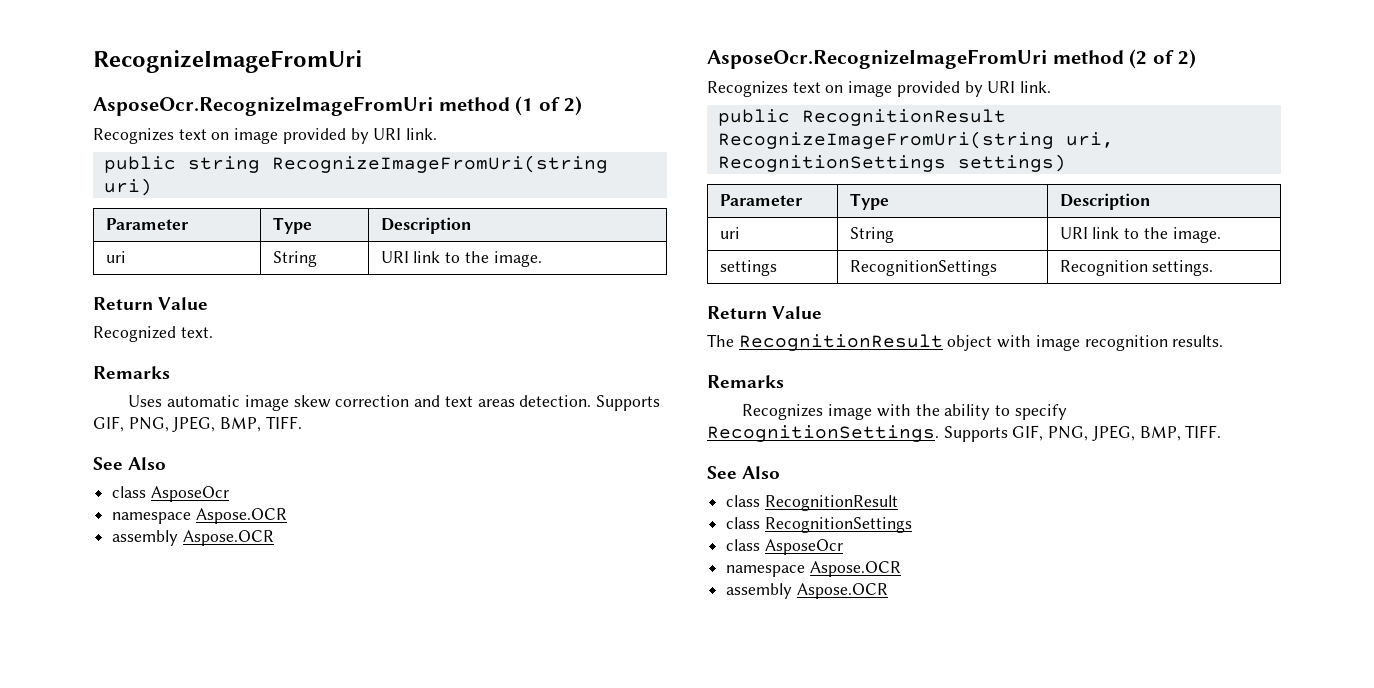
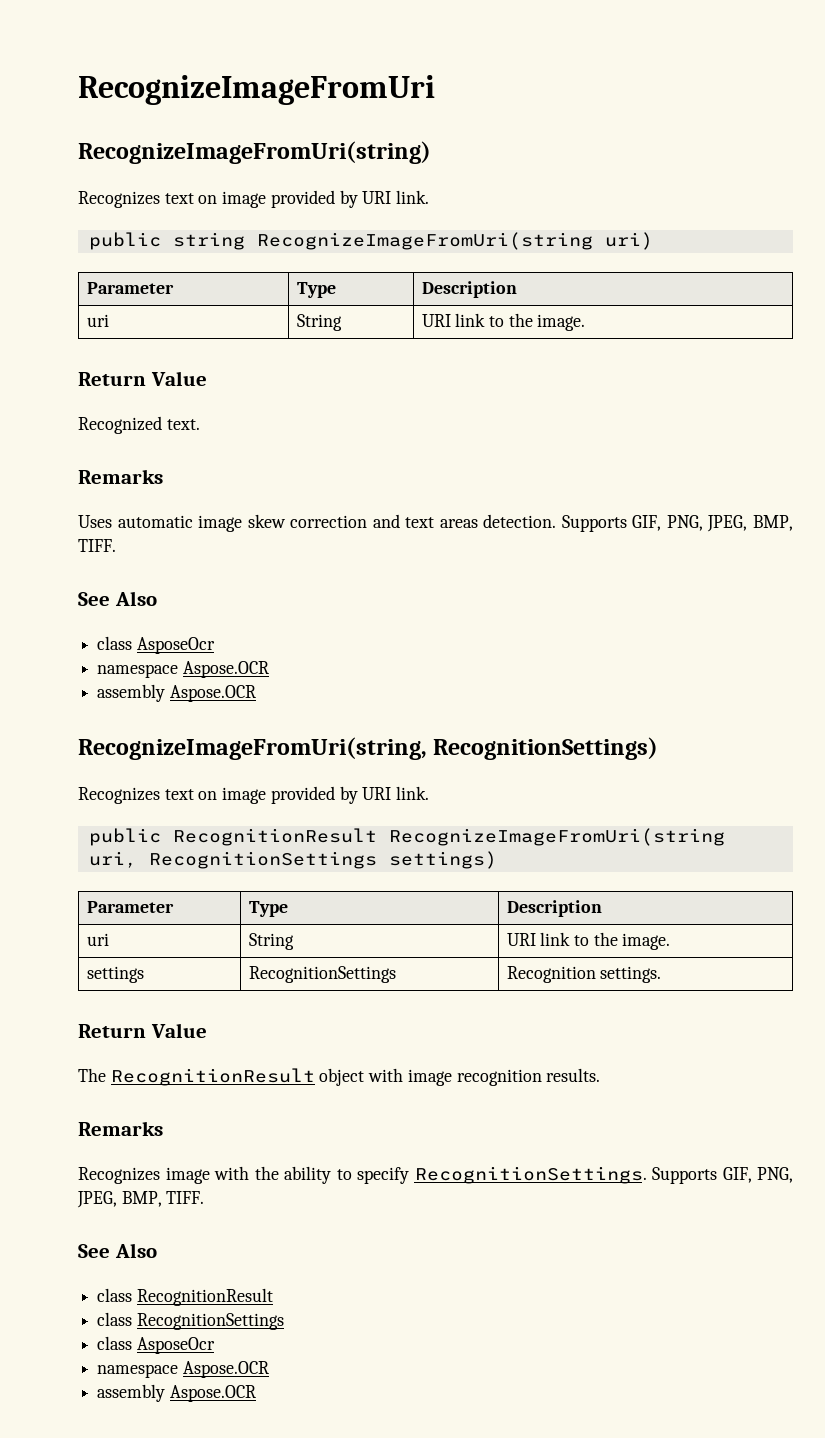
- AsposeOcr.RecognizeImageFromUri method (1 of 2)
+ RecognizeImageFromUri(string)
- AsposeOcr.RecognizeImageFromUri method (2 of 2)
+ RecognizeImageFromUri(string, RecognitionSettings)

